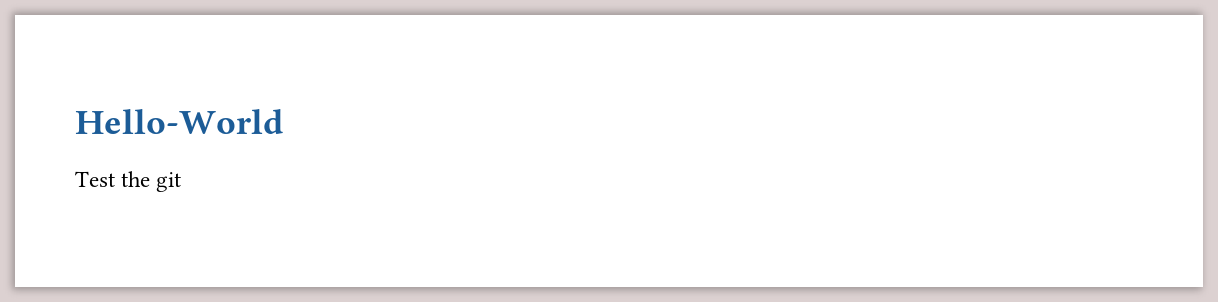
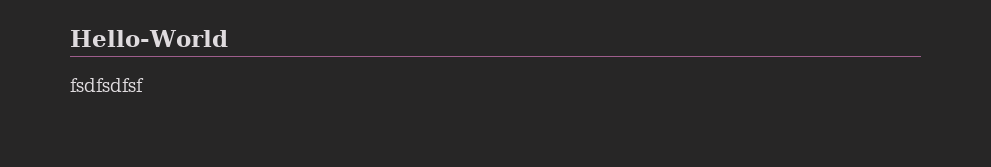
- Test the git
+ fsdfsdfsf

